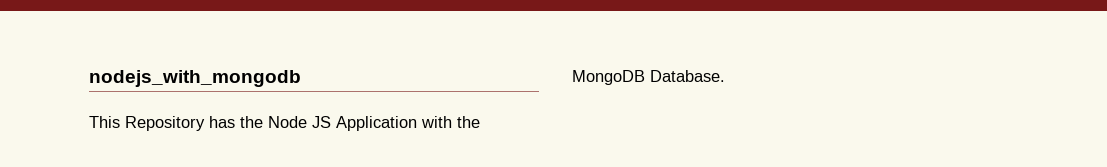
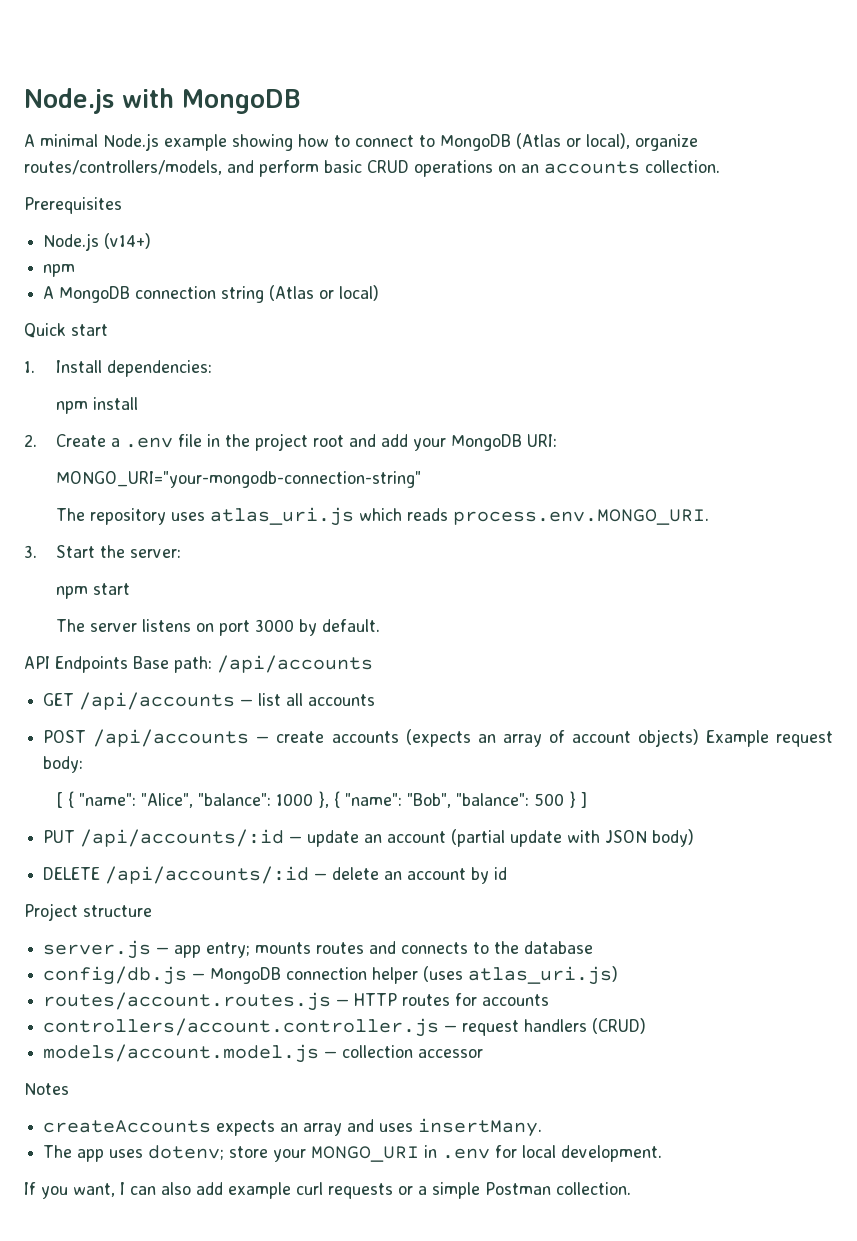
- nodejs_with_mongodb
- This Repository has the Node JS Application with the MongoDB Database.
+ Node.js with MongoDB
+ A minimal Node.js example showing how to connect to MongoDB (Atlas or local), organize routes/controllers/models, and perform basic CRUD operations on an accounts collection.
+ Prerequisites
+ Node.js (v14+)
+ npm
+ A MongoDB connection string (Atlas or local)
+ Quick start
+ 1. Install dependencies:
+ npm install
+ 2. Create a .env file in the project root and add your MongoDB URI:
+ MONGO_URI="your-mongodb-connection-string"
+ The repository uses atlas_uri.js which reads process.env.MONGO_URI.
+ 3. Start the server:
+ npm start
+ The server listens on port 3000 by default.
+ API Endpoints Base path: /api/accounts
+ GET /api/accounts — list all accounts
+ POST /api/accounts — create accounts (expects an array of account objects) Example request body:
+ [ { "name": "Alice", "balance": 1000 }, { "name": "Bob", "balance": 500 } ]
+ PUT /api/accounts/:id — update an account (partial update with JSON body)
+ DELETE /api/accounts/:id — delete an account by id
+ Project structure
+ server.js — app entry; mounts routes and connects to the database
+ config/db.js — MongoDB connection helper (uses atlas_uri.js)
+ routes/account.routes.js — HTTP routes for accounts
+ controllers/account.controller.js — request handlers (CRUD)
+ models/account.model.js — collection accessor
+ Notes
+ createAccounts expects an array and uses insertMany.
+ The app uses dotenv; store your MONGO_URI in .env for local development.
+ If you want, I can also add example curl requests or a simple Postman collection.

